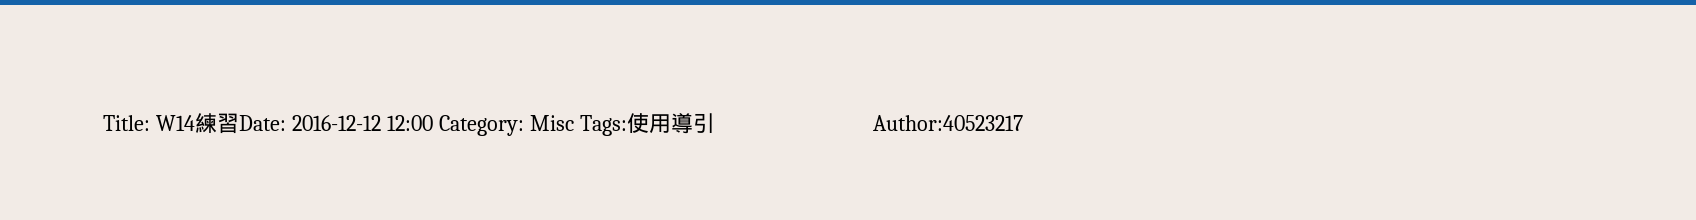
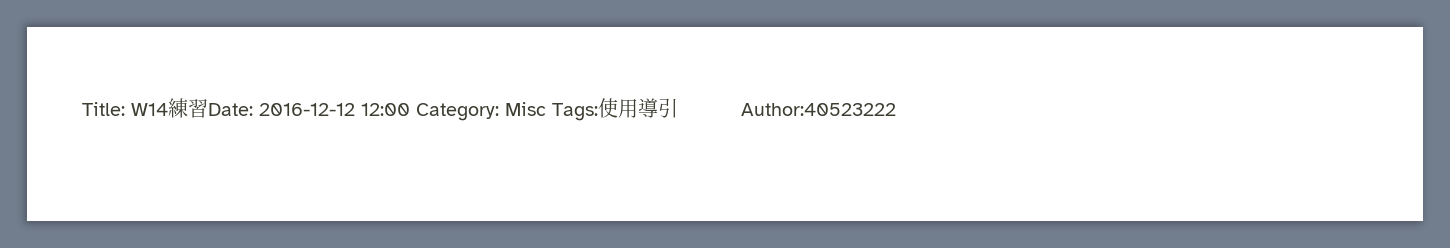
- Title: W14練習Date: 2016-12-12 12:00 Category: Misc Tags:使用導引Author:40523217
+ Title: W14練習Date: 2016-12-12 12:00 Category: Misc Tags:使用導引Author:40523222

